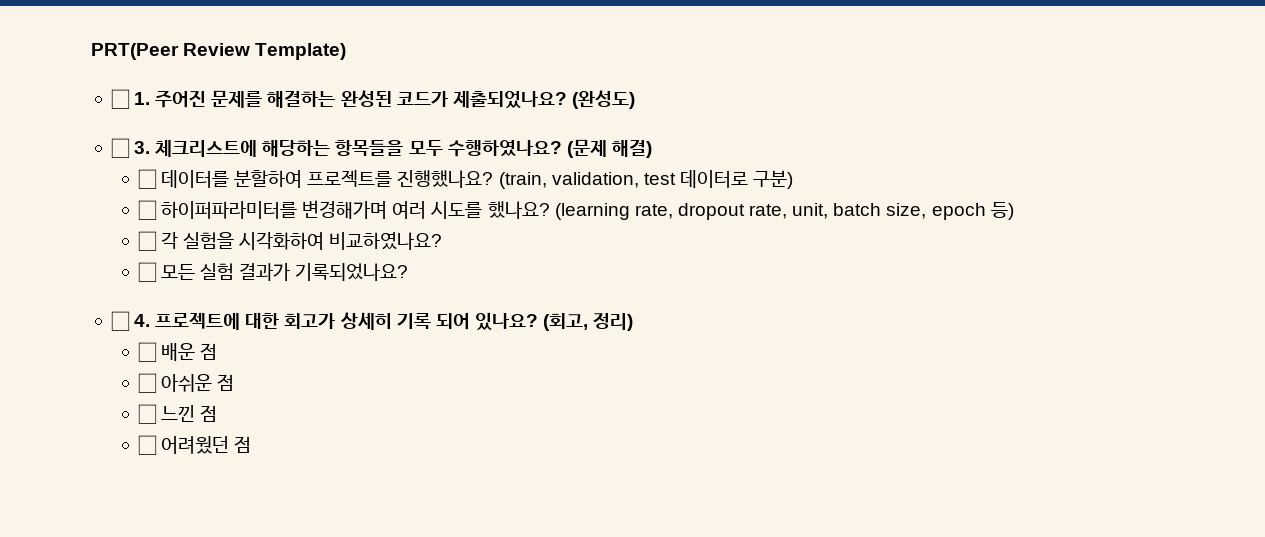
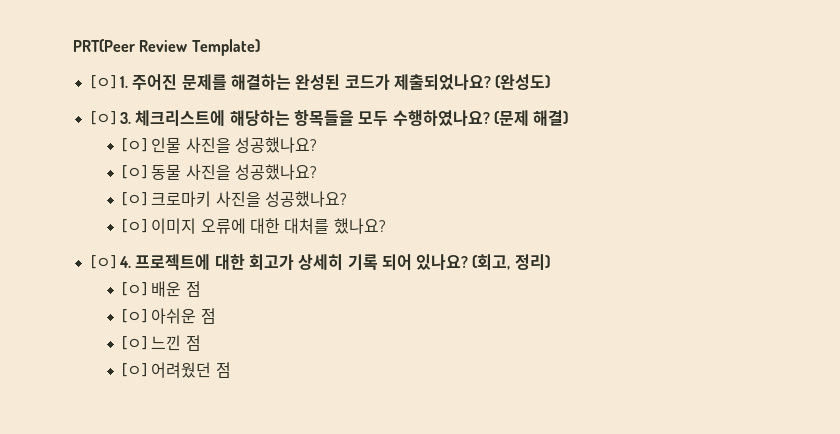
- ☐ 1. 주어진 문제를 해결하는 완성된 코드가 제출되었나요?
+ [ㅇ] 1. 주어진 문제를 해결하는 완성된 코드가 제출되었나요?
- ☐ 3. 체크리스트에 해당하는 항목들을 모두 수행하였나요?
+ [ㅇ] 3. 체크리스트에 해당하는 항목들을 모두 수행하였나요?
- ☐ 데이터를 분할하여 프로젝트를 진행했나요? (train, validation, test 데이터로 구분)
- ☐ 하이퍼파라미터를 변경해가며 여러 시도를 했나요? (learning rate, dropout rate, unit, batch size, epoch 등)
- ☐ 각 실험을 시각화하여 비교하였나요?
- ☐ 모든 실험 결과가 기록되었나요?
- ☐ 4. 프로젝트에 대한 회고가 상세히 기록 되어 있나요?
+ [ㅇ] 인물 사진을 성공했나요?
+ [ㅇ] 동물 사진을 성공했나요?
+ [ㅇ] 크로마키 사진을 성공했나요?
+ [ㅇ] 이미지 오류에 대한 대처를 했나요?
+ [ㅇ] 4. 프로젝트에 대한 회고가 상세히 기록 되어 있나요?
- ☐ 배운 점
+ [ㅇ] 배운 점
- ☐ 아쉬운 점
+ [ㅇ] 아쉬운 점
- ☐ 느낀 점
+ [ㅇ] 느낀 점
- ☐ 어려웠던 점
+ [ㅇ] 어려웠던 점

